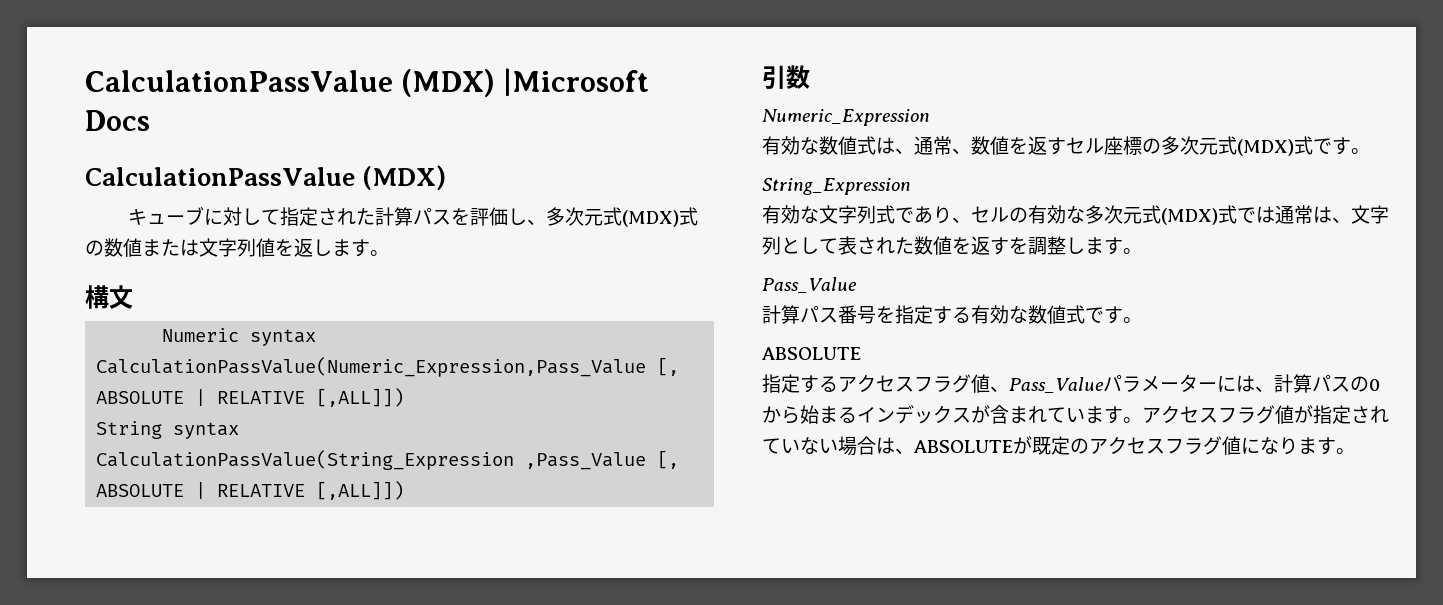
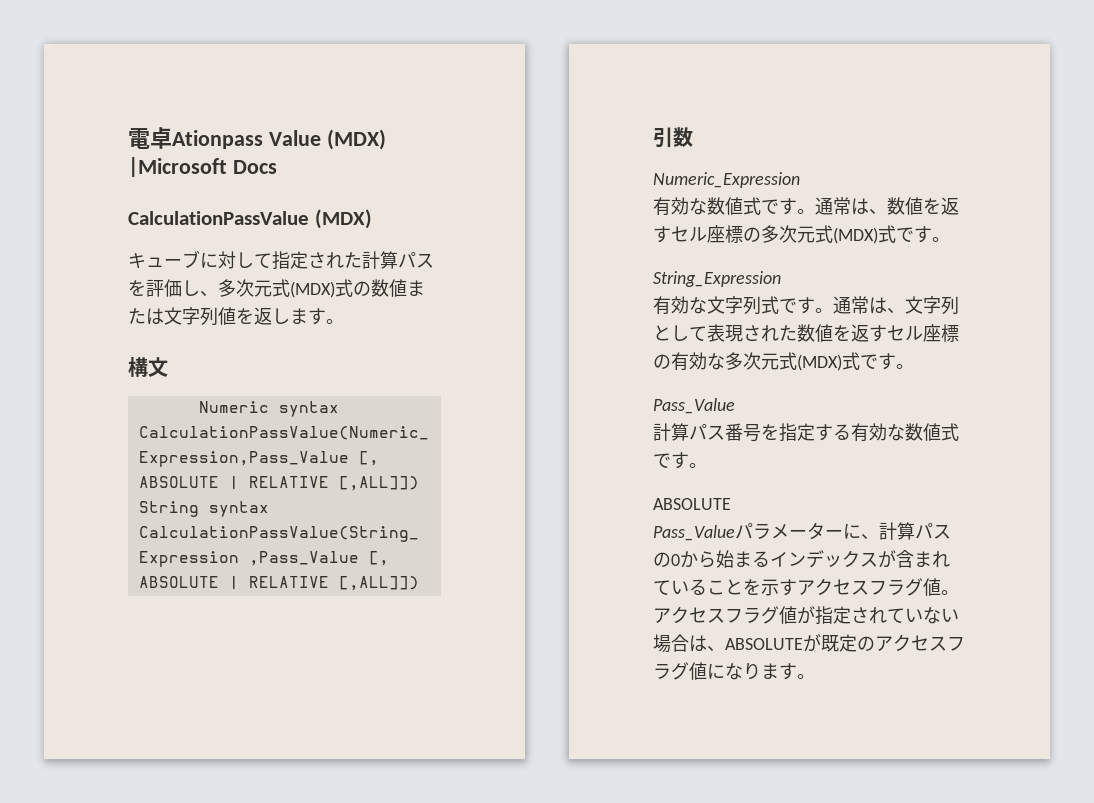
- CalculationPassValue (MDX) |Microsoft Docs
+ 電卓Ationpass Value (MDX) |Microsoft Docs
- 有効な数値式は、通常、数値を返すセル座標の多次元式(MDX)式です。
+ 有効な数値式です。通常は、数値を返すセル座標の多次元式(MDX)式です。
- 有効な文字列式であり、セルの有効な多次元式(MDX)式では通常は、文字列として表された数値を返すを調整します。
+ 有効な文字列式です。通常は、文字列として表現された数値を返すセル座標の有効な多次元式(MDX)式です。
- 指定するアクセスフラグ値、Pass_Valueパラメーターには、計算パスの0から始まるインデックスが含まれています。
+ Pass_Valueパラメーターに、計算パスの0から始まるインデックスが含まれていることを示すアクセスフラグ値。

